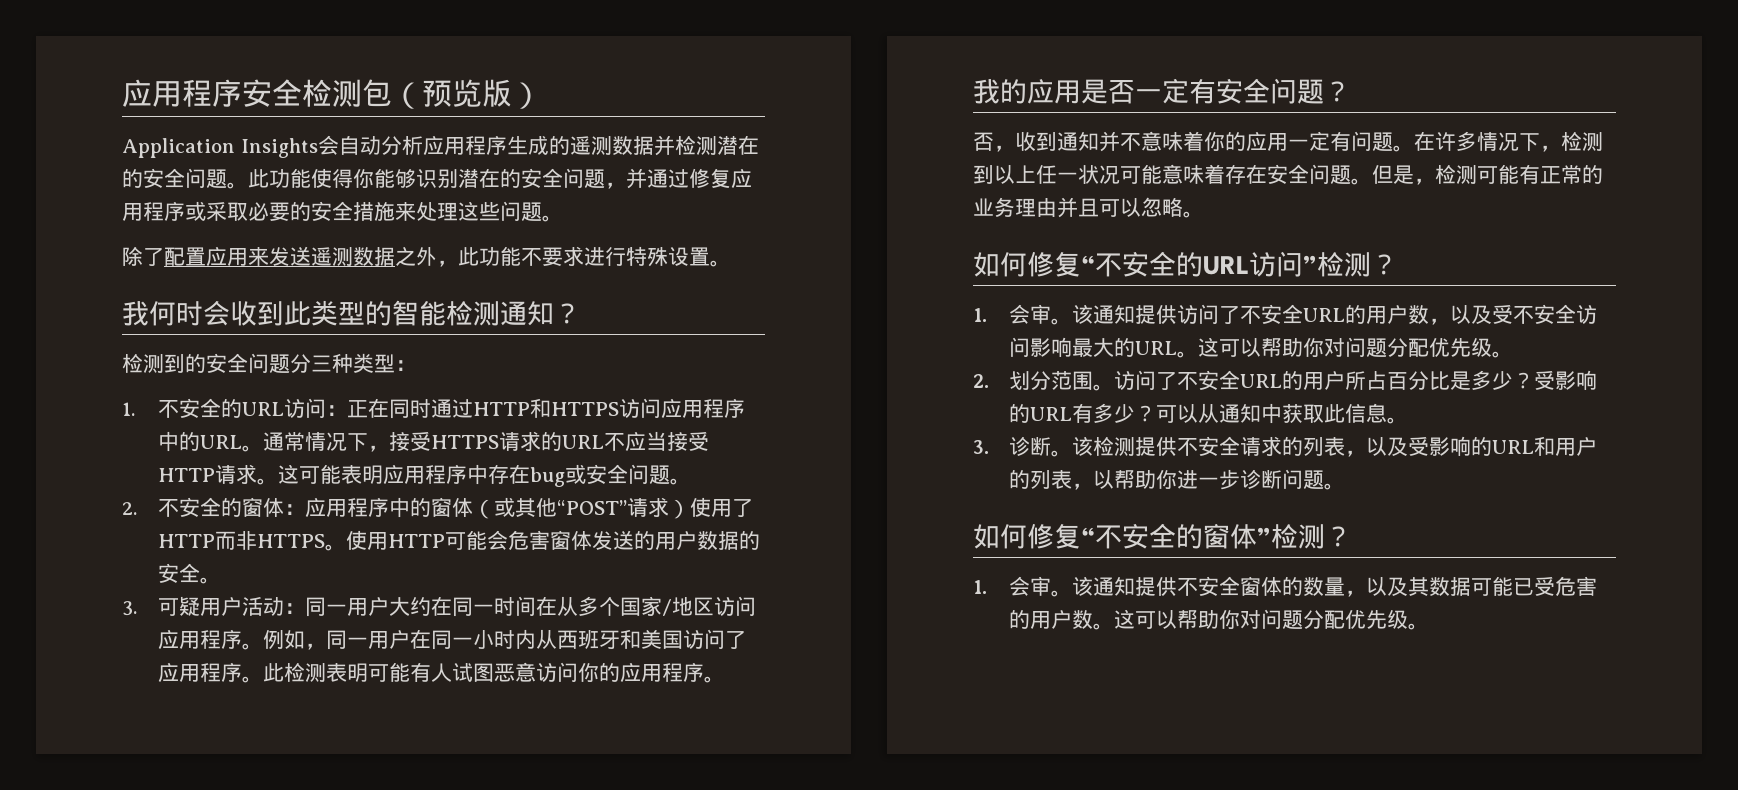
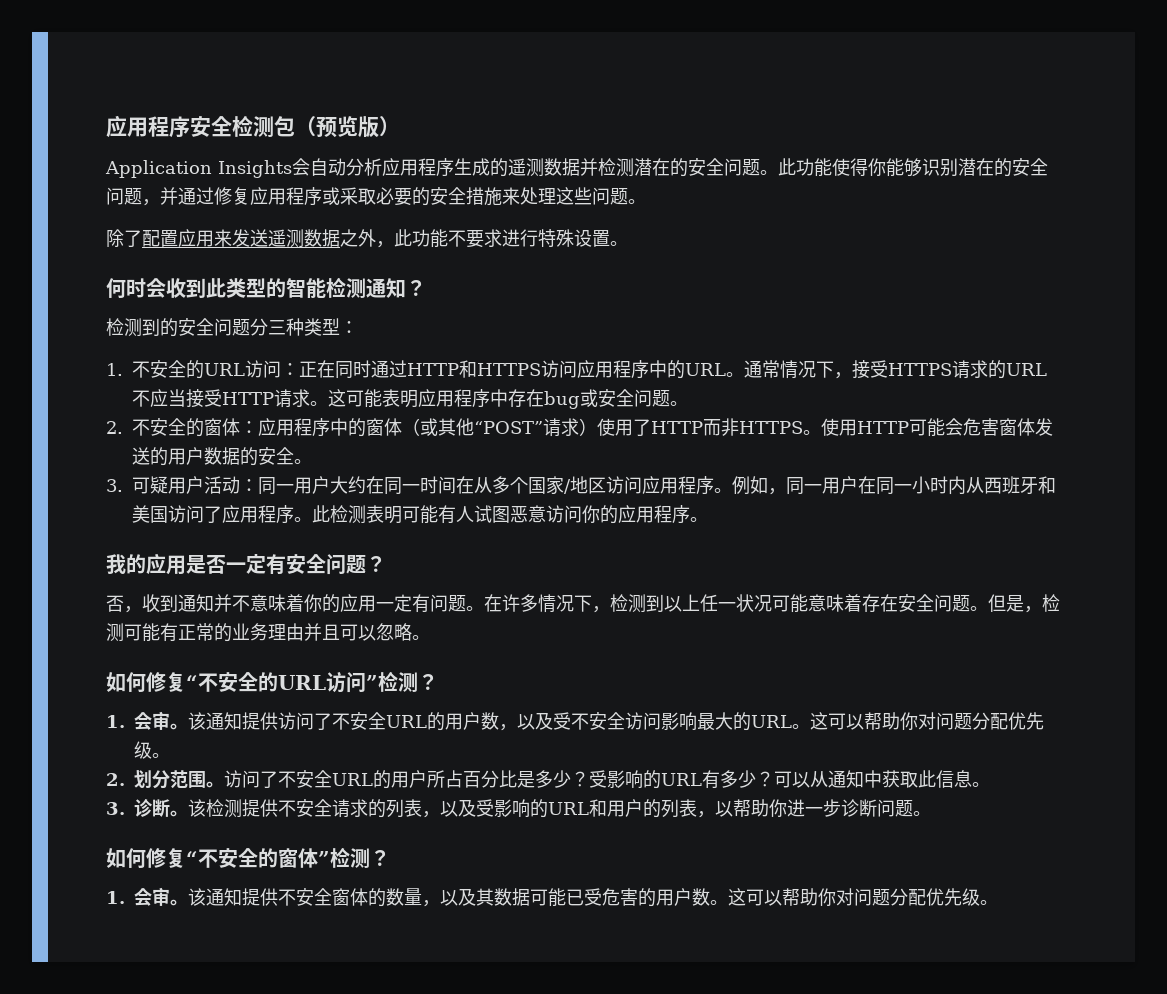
- 我何时会收到此类型的智能检测通知？
+ 何时会收到此类型的智能检测通知？

